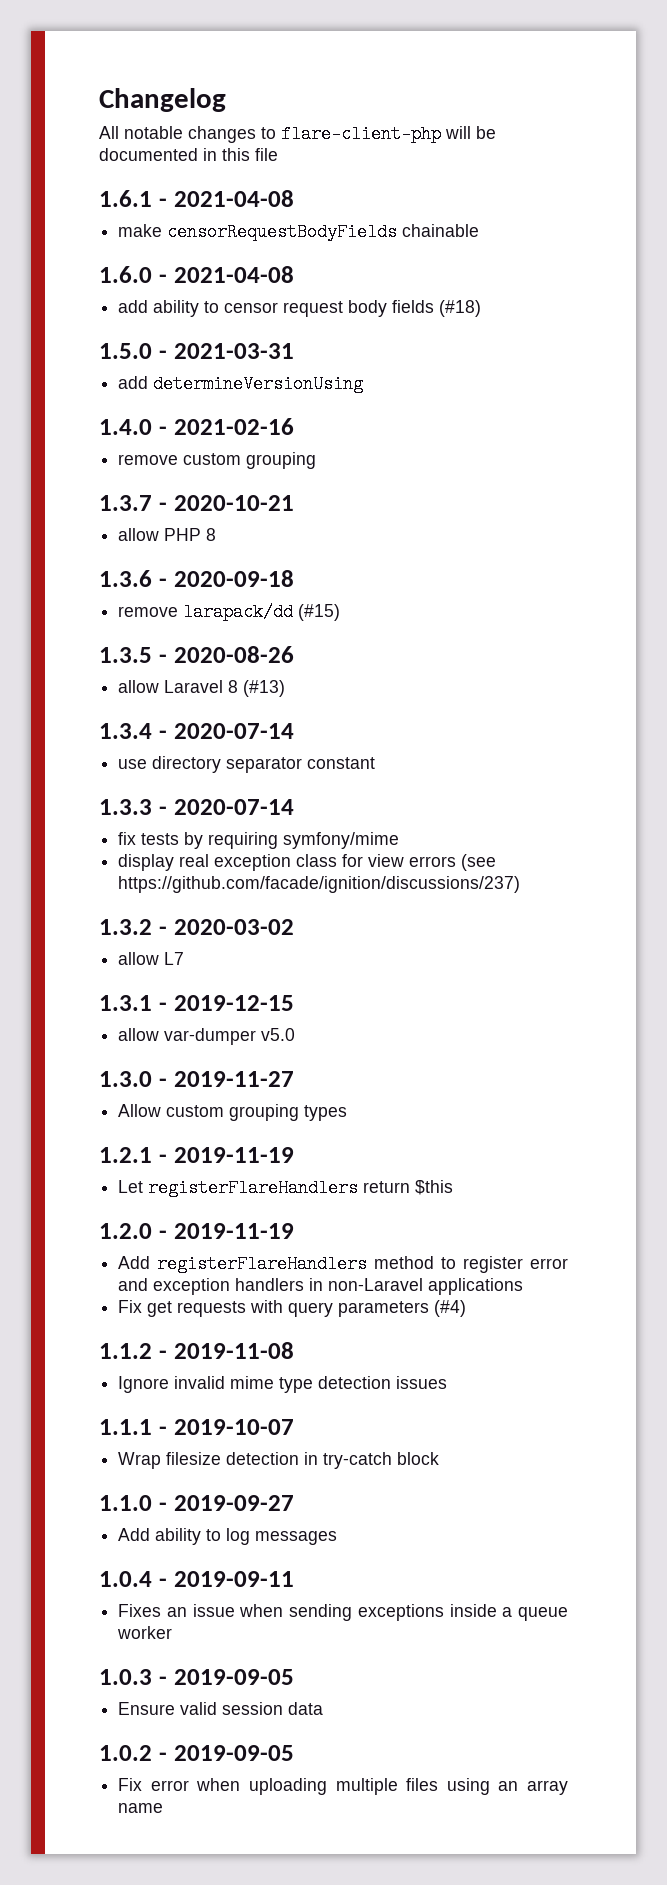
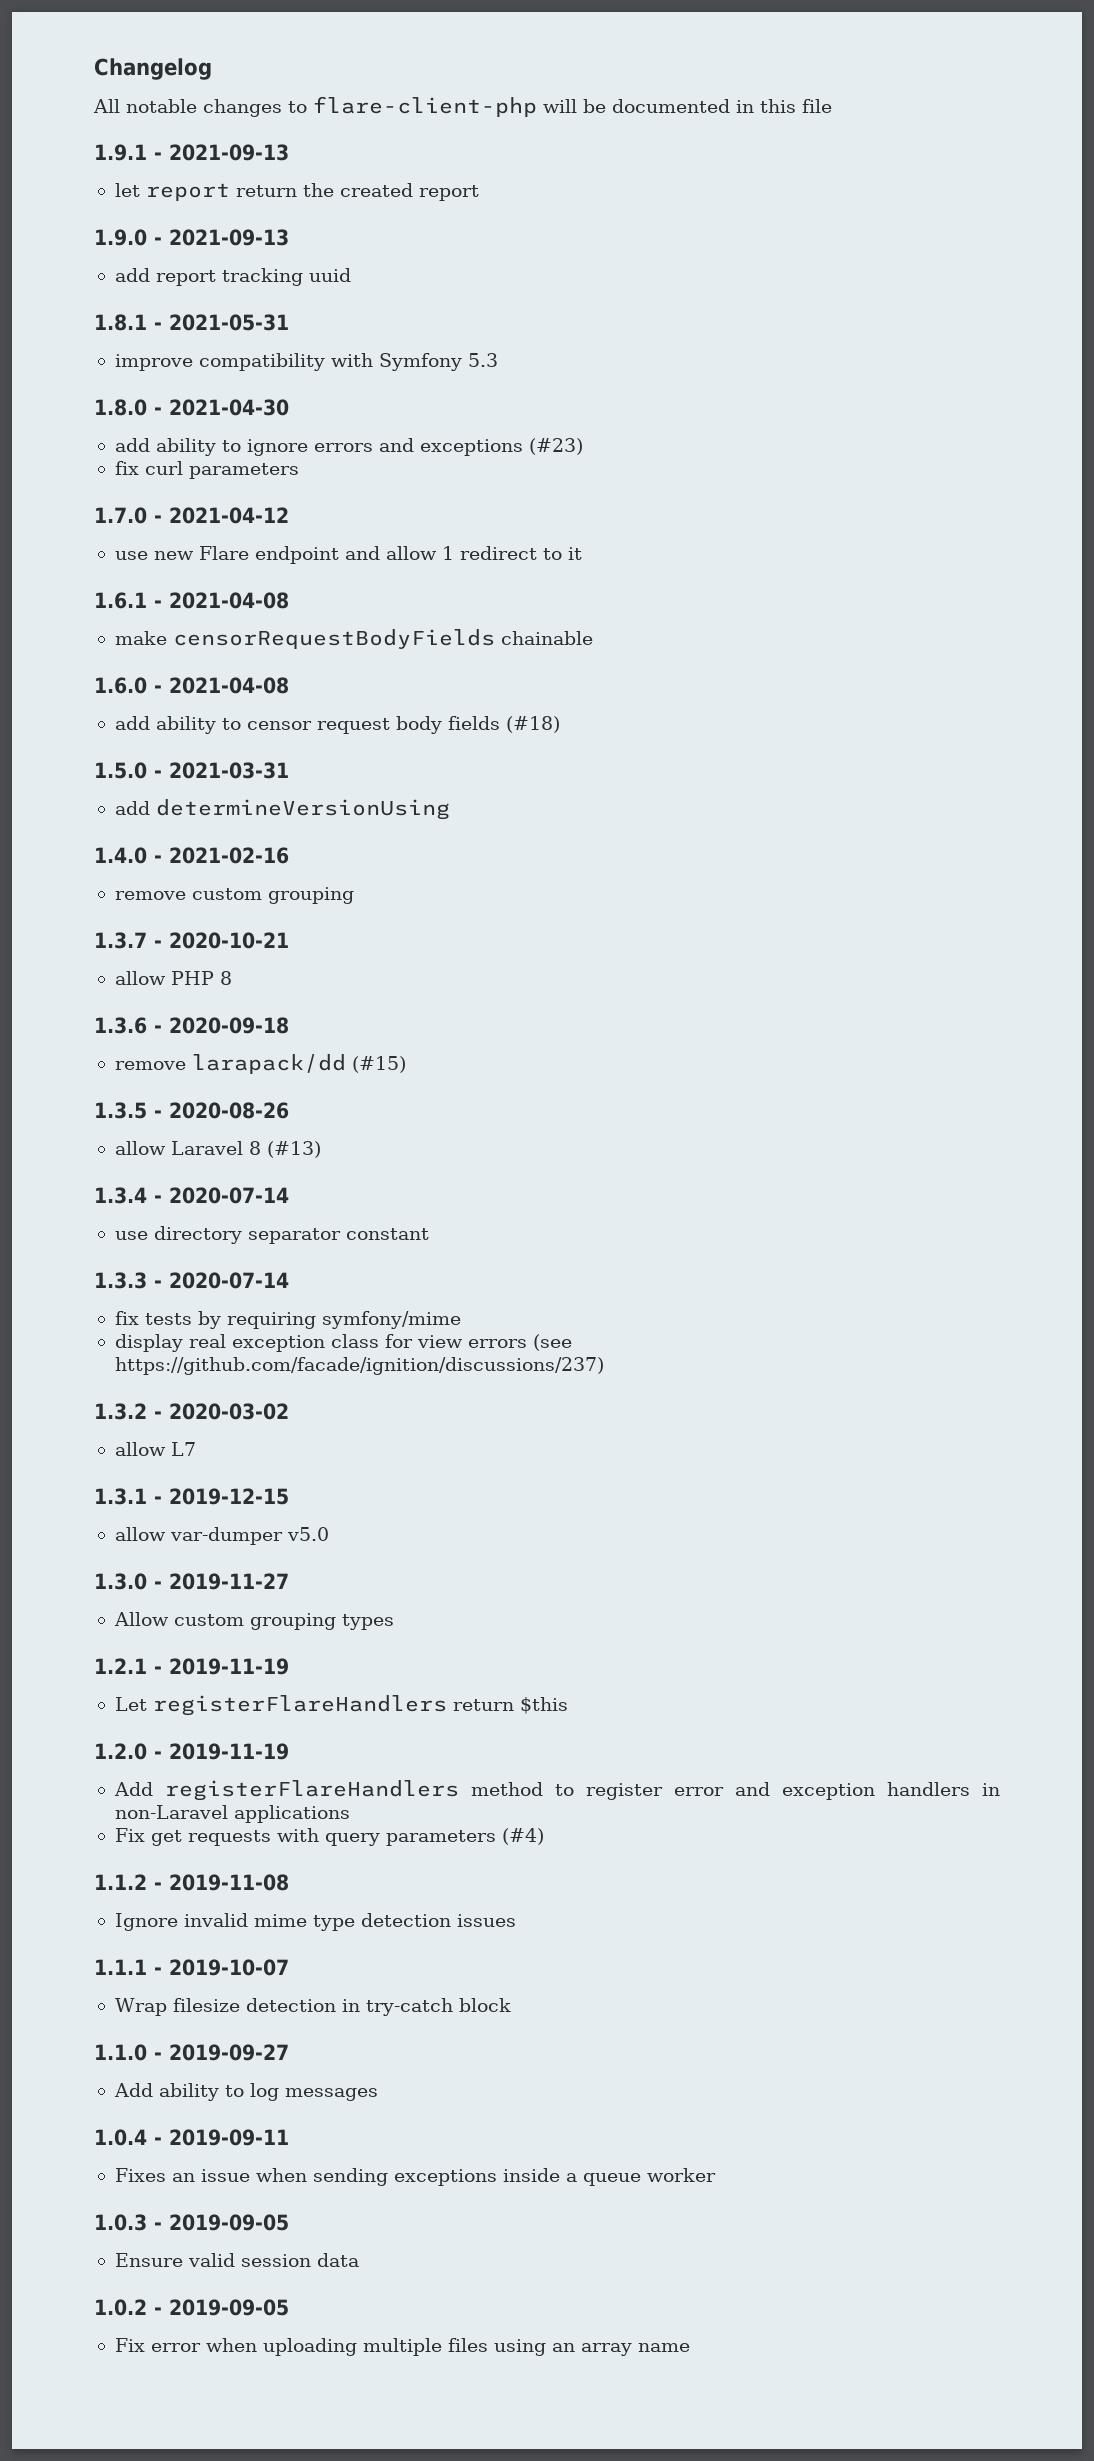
+ 1.9.1 - 2021-09-13
+ let report return the created report
+ 1.9.0 - 2021-09-13
+ add report tracking uuid
+ 1.8.1 - 2021-05-31
+ improve compatibility with Symfony 5.3
+ 1.8.0 - 2021-04-30
+ add ability to ignore errors and exceptions (#23)
+ fix curl parameters
+ 1.7.0 - 2021-04-12
+ use new Flare endpoint and allow 1 redirect to it

